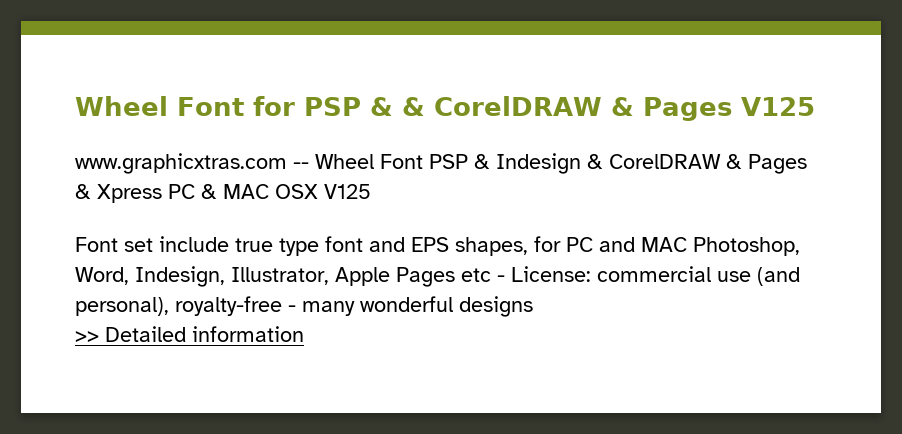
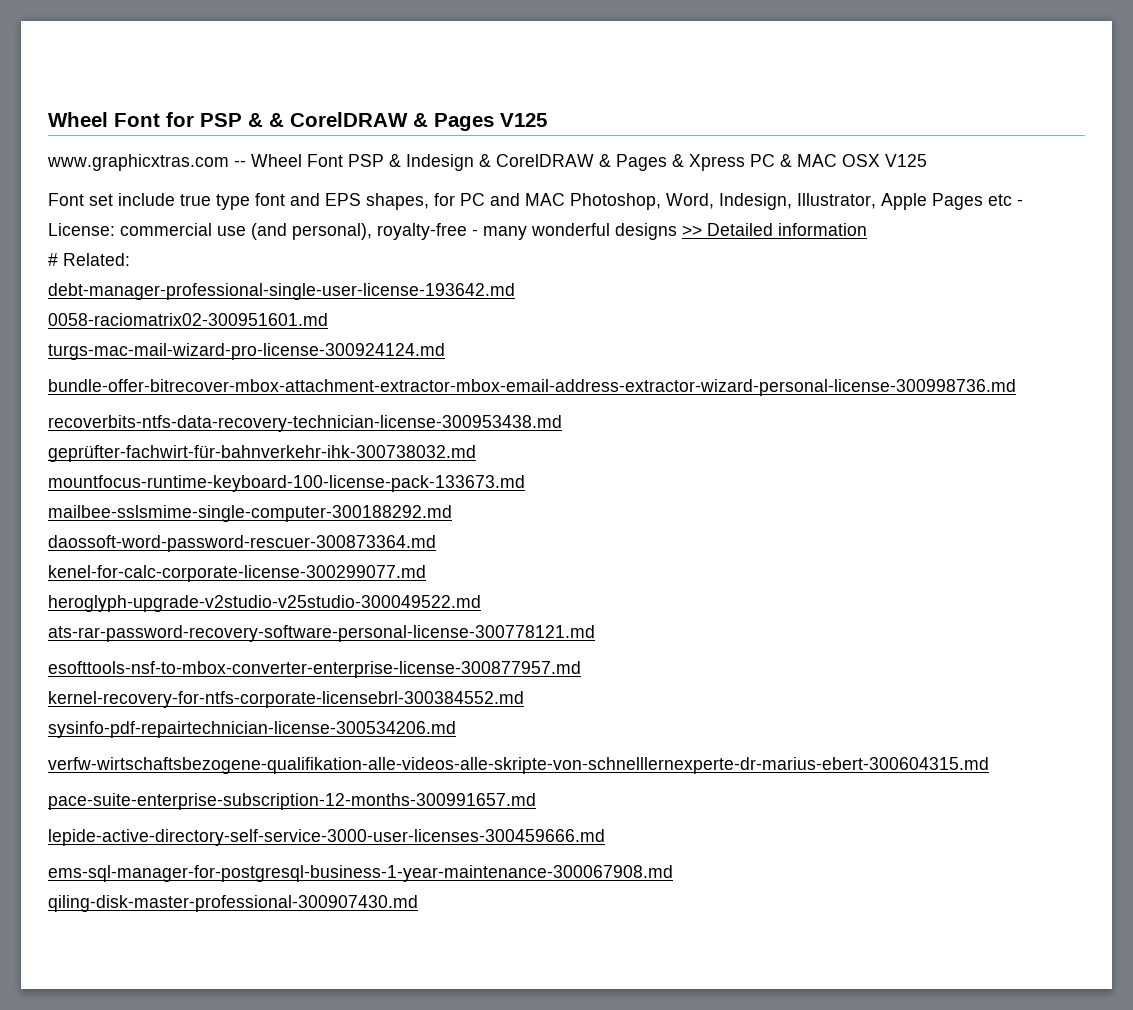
- Font set include true type font and EPS shapes, for PC and MAC Photoshop, Word, Indesign, Illustrator, Apple Pages etc - License: commercial use (and personal), royalty-free - many wonderful designs
- >> Detailed information
+ Font set include true type font and EPS shapes, for PC and MAC Photoshop, Word, Indesign, Illustrator, Apple Pages etc - License: commercial use (and personal), royalty-free - many wonderful designs >> Detailed information
+ # Related:
+ debt-manager-professional-single-user-license-193642.md
+ 0058-raciomatrix02-300951601.md
+ turgs-mac-mail-wizard-pro-license-300924124.md
+ bundle-offer-bitrecover-mbox-attachment-extractor-mbox-email-address-extractor-wizard-personal-license-300998736.md
+ recoverbits-ntfs-data-recovery-technician-license-300953438.md
+ geprüfter-fachwirt-für-bahnverkehr-ihk-300738032.md
+ mountfocus-runtime-keyboard-100-license-pack-133673.md
+ mailbee-sslsmime-single-computer-300188292.md
+ daossoft-word-password-rescuer-300873364.md
+ kenel-for-calc-corporate-license-300299077.md
+ heroglyph-upgrade-v2studio-v25studio-300049522.md
+ ats-rar-password-recovery-software-personal-license-300778121.md
+ esofttools-nsf-to-mbox-converter-enterprise-license-300877957.md
+ kernel-recovery-for-ntfs-corporate-licensebrl-300384552.md
+ sysinfo-pdf-repairtechnician-license-300534206.md
+ verfw-wirtschaftsbezogene-qualifikation-alle-videos-alle-skripte-von-schnelllernexperte-dr-marius-ebert-300604315.md
+ pace-suite-enterprise-subscription-12-months-300991657.md
+ lepide-active-directory-self-service-3000-user-licenses-300459666.md
+ ems-sql-manager-for-postgresql-business-1-year-maintenance-300067908.md
+ qiling-disk-master-professional-300907430.md

